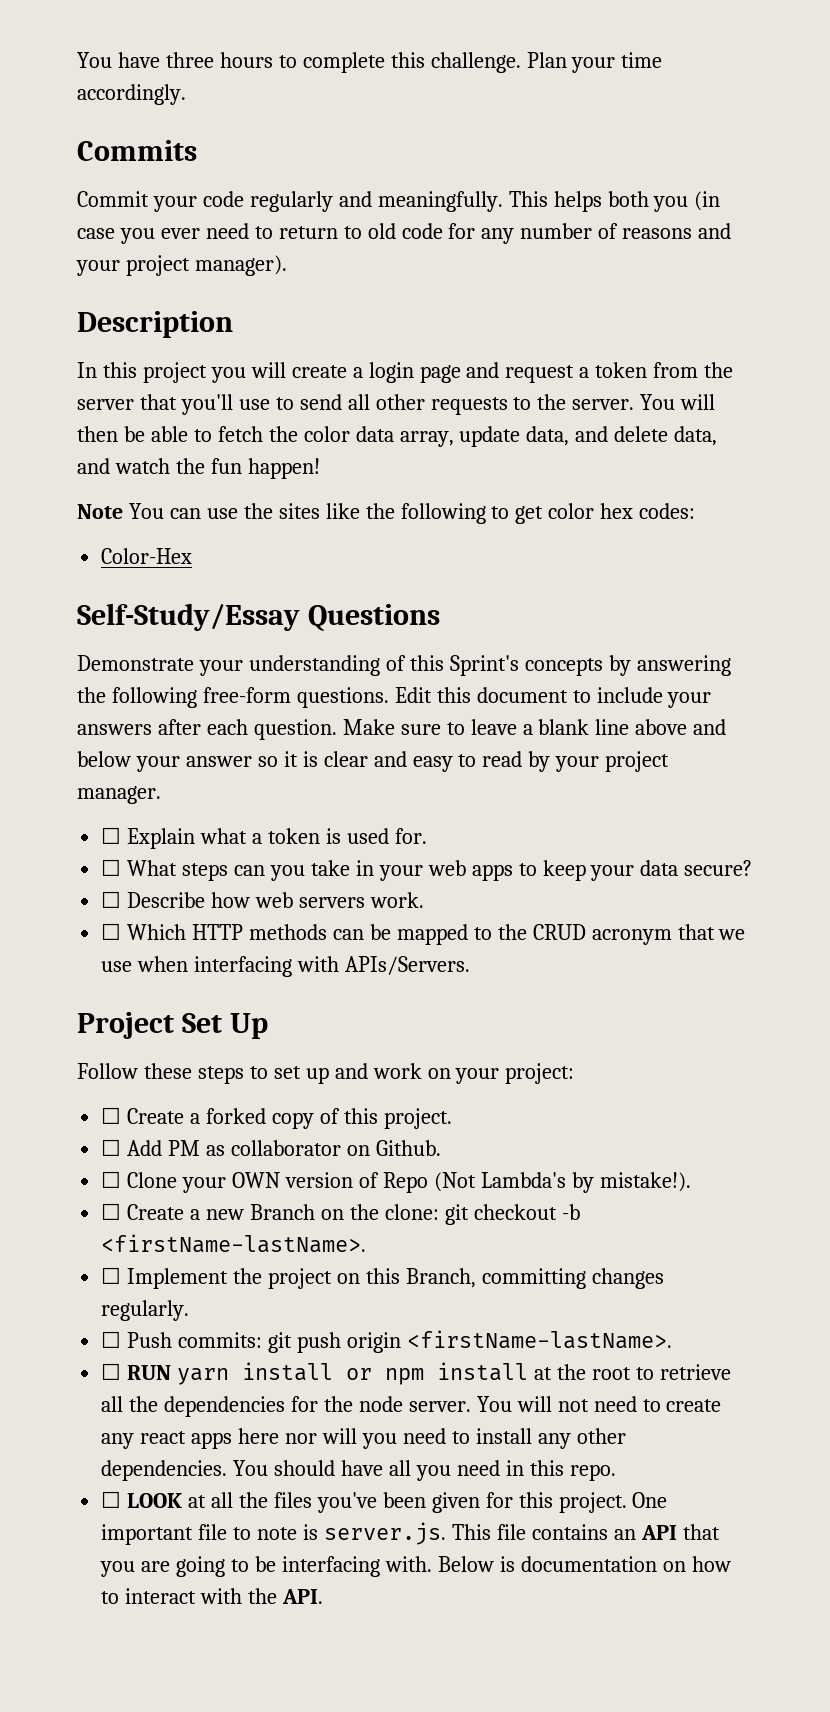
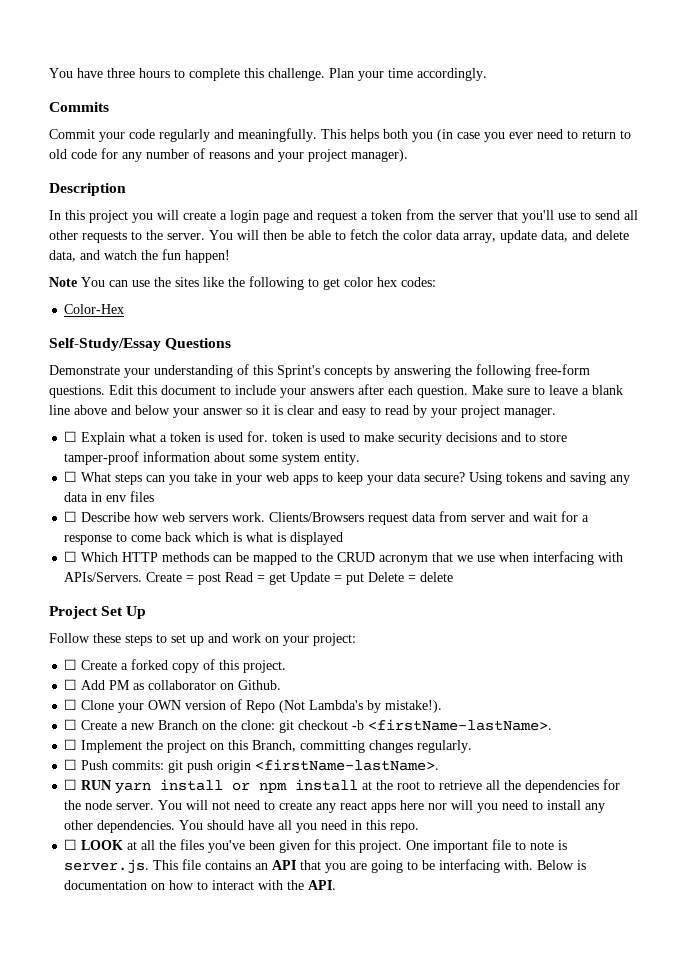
- ☐ Explain what a token is used for.
+ ☐ Explain what a token is used for. token is used to make security decisions and to store tamper-proof information about some system entity.
+ Using tokens and saving any data in env files
+ Clients/Browsers request data from server and wait for a response to come back which is what is displayed
+ Create = post Read = get Update = put Delete = delete

